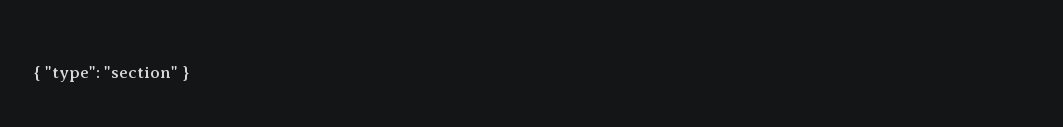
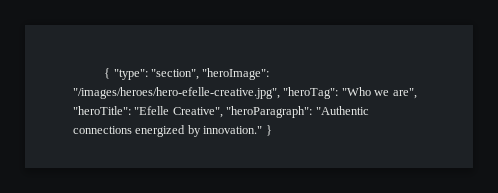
- { "type": "section" }
+ { "type": "section", "heroImage": "/images/heroes/hero-efelle-creative.jpg", "heroTag": "Who we are", "heroTitle": "Efelle Creative", "heroParagraph": "Authentic connections energized by innovation." }

